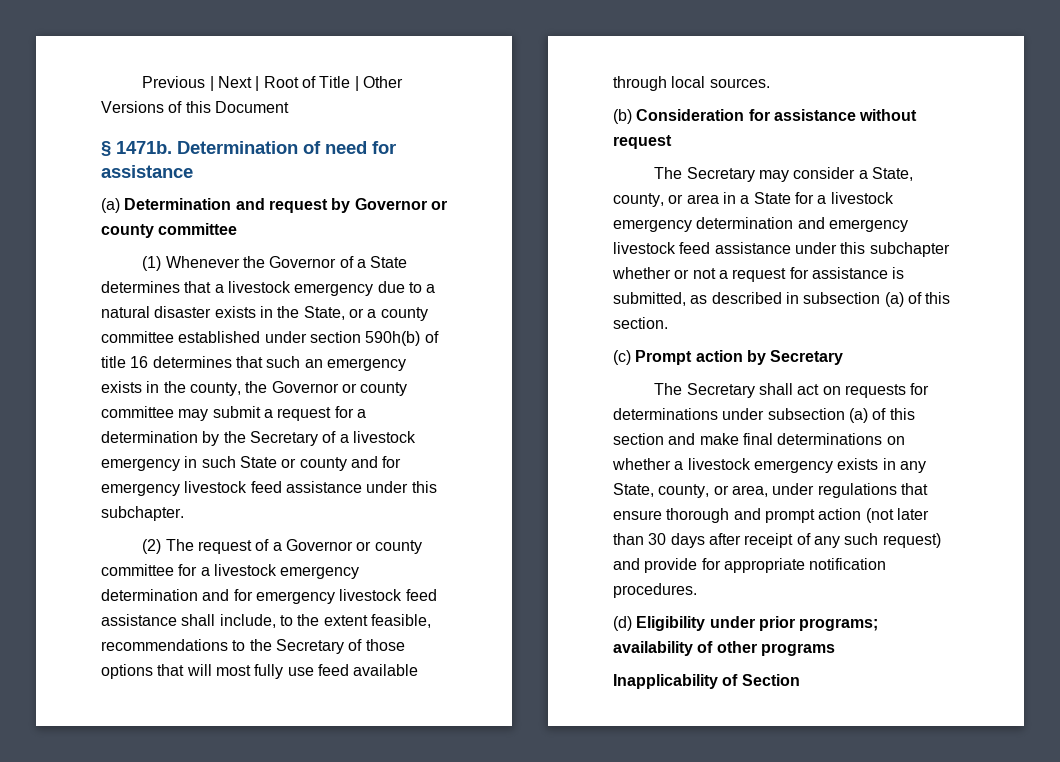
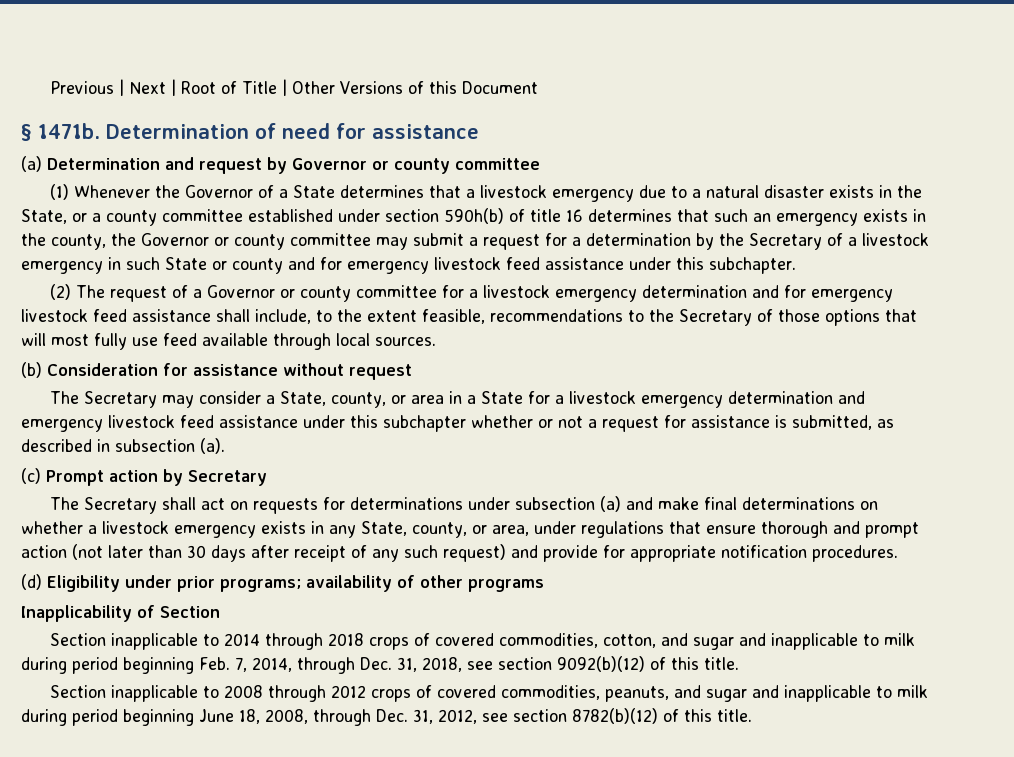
- The Secretary may consider a State, county, or area in a State for a livestock emergency determination and emergency livestock feed assistance under this subchapter whether or not a request for assistance is submitted, as described in subsection (a) of this section.
+ The Secretary may consider a State, county, or area in a State for a livestock emergency determination and emergency livestock feed assistance under this subchapter whether or not a request for assistance is submitted, as described in subsection (a).
- The Secretary shall act on requests for determinations under subsection (a) of this section and make final determinations on whether a livestock emergency exists in any State, county, or area, under regulations that ensure thorough and prompt action (not later than 30 days after receipt of any such request) and provide for appropriate notification procedures.
+ The Secretary shall act on requests for determinations under subsection (a) and make final determinations on whether a livestock emergency exists in any State, county, or area, under regulations that ensure thorough and prompt action (not later than 30 days after receipt of any such request) and provide for appropriate notification procedures.
+ Section inapplicable to 2014 through 2018 crops of covered commodities, cotton, and sugar and inapplicable to milk during period beginning Feb. 7, 2014, through Dec. 31, 2018, see section 9092(b)(12) of this title.
+ Section inapplicable to 2008 through 2012 crops of covered commodities, peanuts, and sugar and inapplicable to milk during period beginning June 18, 2008, through Dec. 31, 2012, see section 8782(b)(12) of this title.

